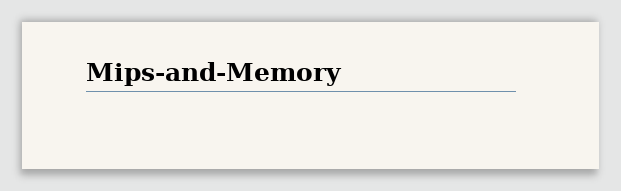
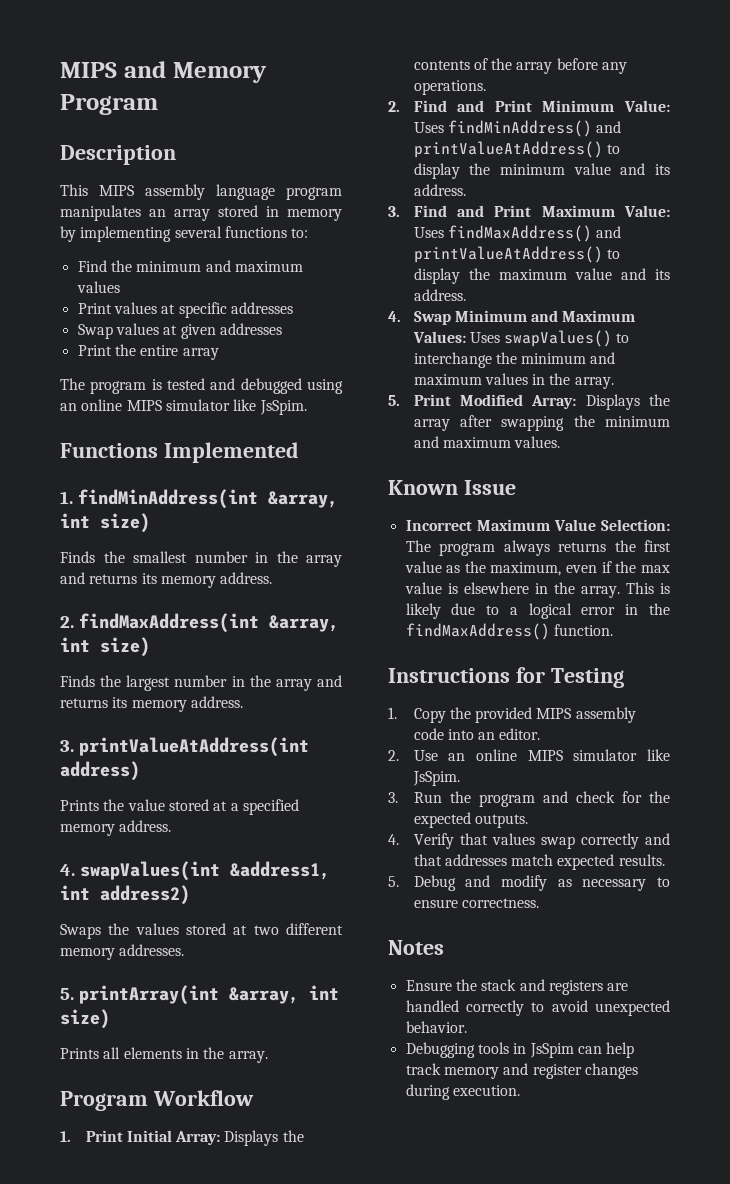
- Mips-and-Memory
+ MIPS and Memory Program
+ Description
+ This MIPS assembly language program manipulates an array stored in memory by implementing several functions to:
+ Find the minimum and maximum values
+ Print values at specific addresses
+ Swap values at given addresses
+ Print the entire array
+ The program is tested and debugged using an online MIPS simulator like JsSpim.
+ Functions Implemented
+ 1. findMinAddress(int &array, int size)
+ Finds the smallest number in the array and returns its memory address.
+ 2. findMaxAddress(int &array, int size)
+ Finds the largest number in the array and returns its memory address.
+ 3. printValueAtAddress(int address)
+ Prints the value stored at a specified memory address.
+ 4. swapValues(int &address1, int address2)
+ Swaps the values stored at two different memory addresses.
+ 5. printArray(int &array, int size)
+ Prints all elements in the array.
+ Program Workflow
+ 1. Print Initial Array: Displays the contents of the array before any operations.
+ 2. Find and Print Minimum Value: Uses findMinAddress() and printValueAtAddress() to display the minimum value and its address.
+ 3. Find and Print Maximum Value: Uses findMaxAddress() and printValueAtAddress() to display the maximum value and its address.
+ 4. Swap Minimum and Maximum Values: Uses swapValues() to interchange the minimum and maximum values in the array.
+ 5. Print Modified Array: Displays the array after swapping the minimum and maximum values.
+ Known Issue
+ Incorrect Maximum Value Selection: The program always returns the first value as the maximum, even if the max value is elsewhere in the array. This is likely due to a logical error in the findMaxAddress() function.
+ Instructions for Testing
+ 1. Copy the provided MIPS assembly code into an editor.
+ 2. Use an online MIPS simulator like JsSpim.
+ 3. Run the program and check for the expected outputs.
+ 4. Verify that values swap correctly and that addresses match expected results.
+ 5. Debug and modify as necessary to ensure correctness.
+ Notes
+ Ensure the stack and registers are handled correctly to avoid unexpected behavior.
+ Debugging tools in JsSpim can help track memory and register changes during execution.

